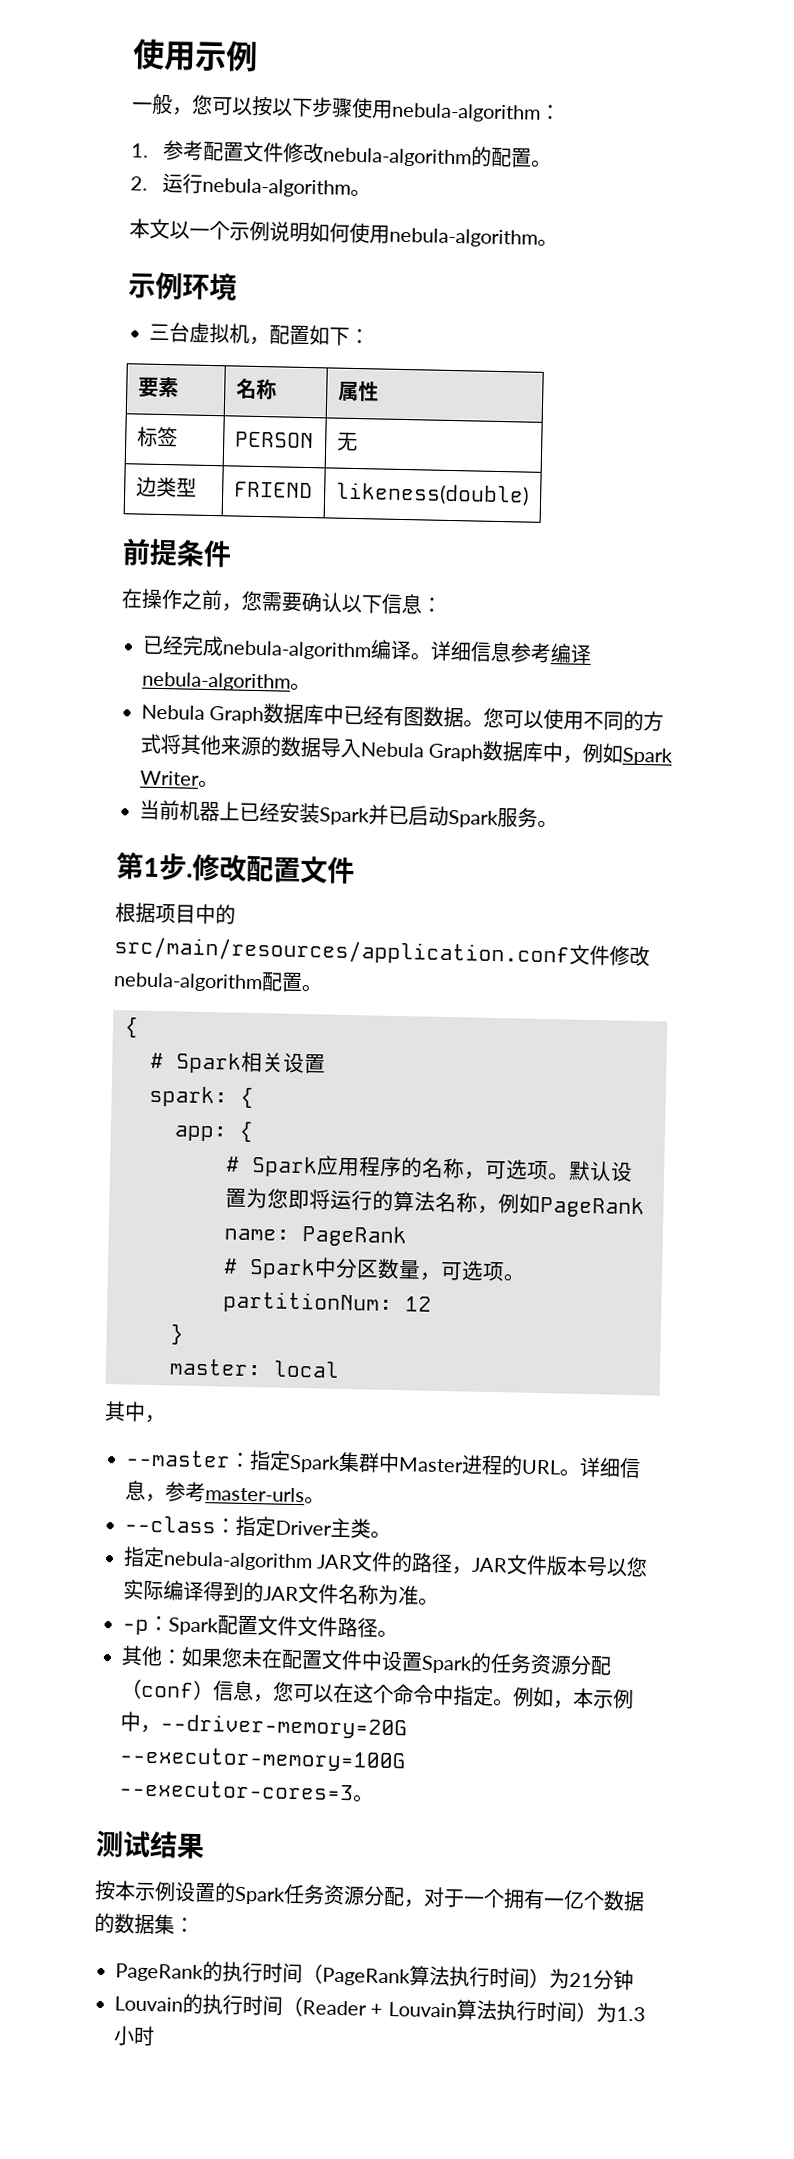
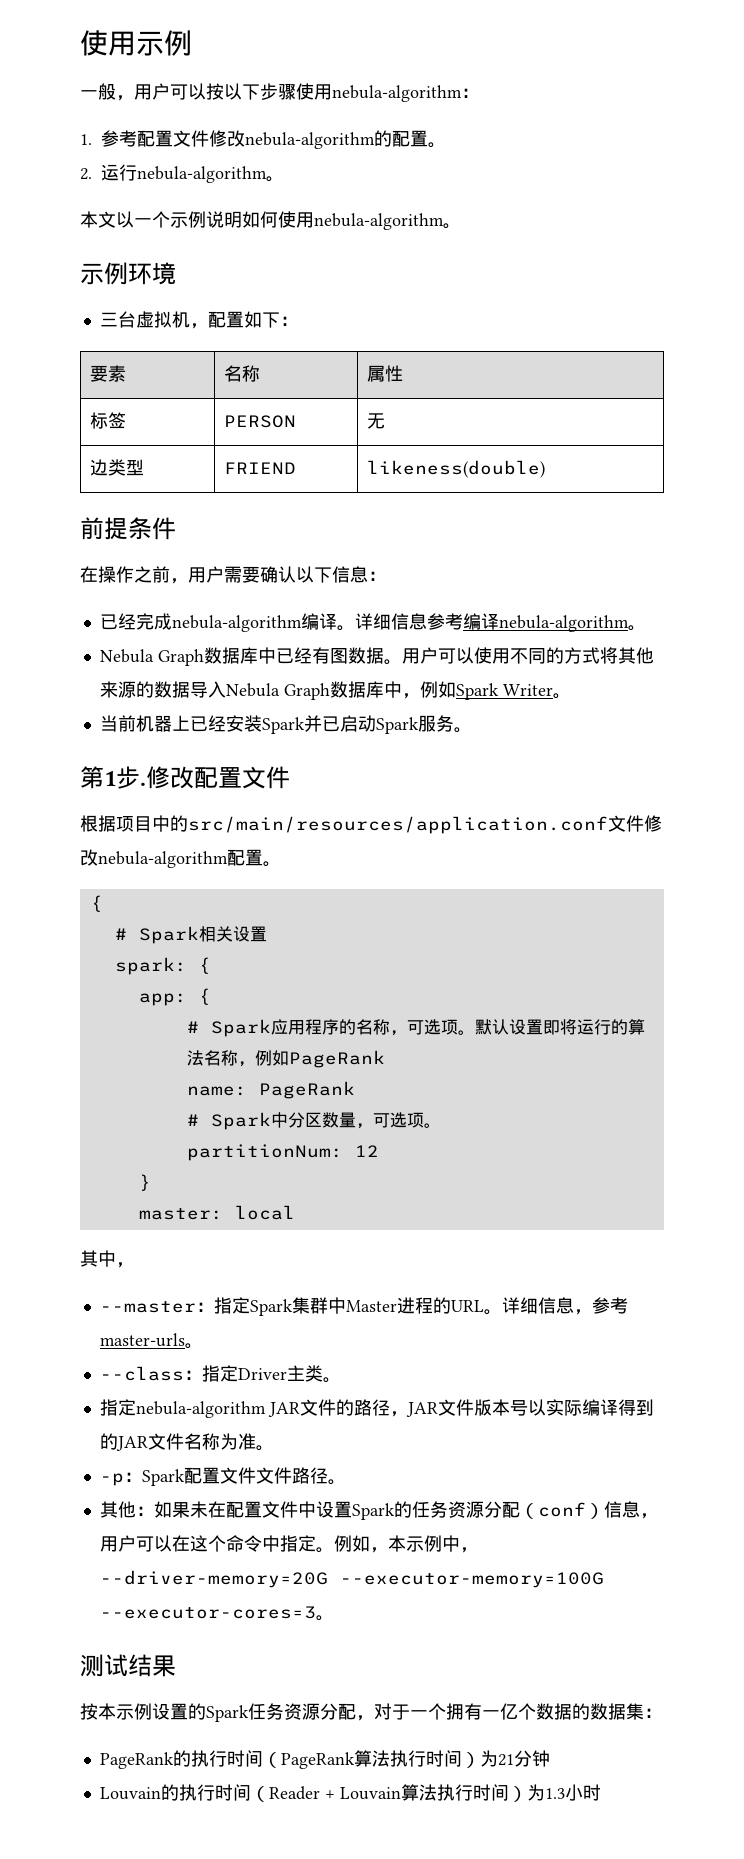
- 一般，您可以按以下步骤使用nebula-algorithm：
+ 一般，用户可以按以下步骤使用nebula-algorithm：
- 在操作之前，您需要确认以下信息：
+ 在操作之前，用户需要确认以下信息：
- 您可以使用不同的方式将其他来源的数据导入Nebula Graph数据库中，例如Spark Writer。
+ 用户可以使用不同的方式将其他来源的数据导入Nebula Graph数据库中，例如Spark Writer。
- 默认设置为您即将运行的算法名称，例如PageRank
+ 默认设置即将运行的算法名称，例如PageRank
- 指定nebula-algorithm JAR文件的路径，JAR文件版本号以您实际编译得到的JAR文件名称为准。
+ 指定nebula-algorithm JAR文件的路径，JAR文件版本号以实际编译得到的JAR文件名称为准。
- 其他：如果您未在配置文件中设置Spark的任务资源分配（conf）信息，您可以在这个命令中指定。
+ 其他：如果未在配置文件中设置Spark的任务资源分配（conf）信息，用户可以在这个命令中指定。

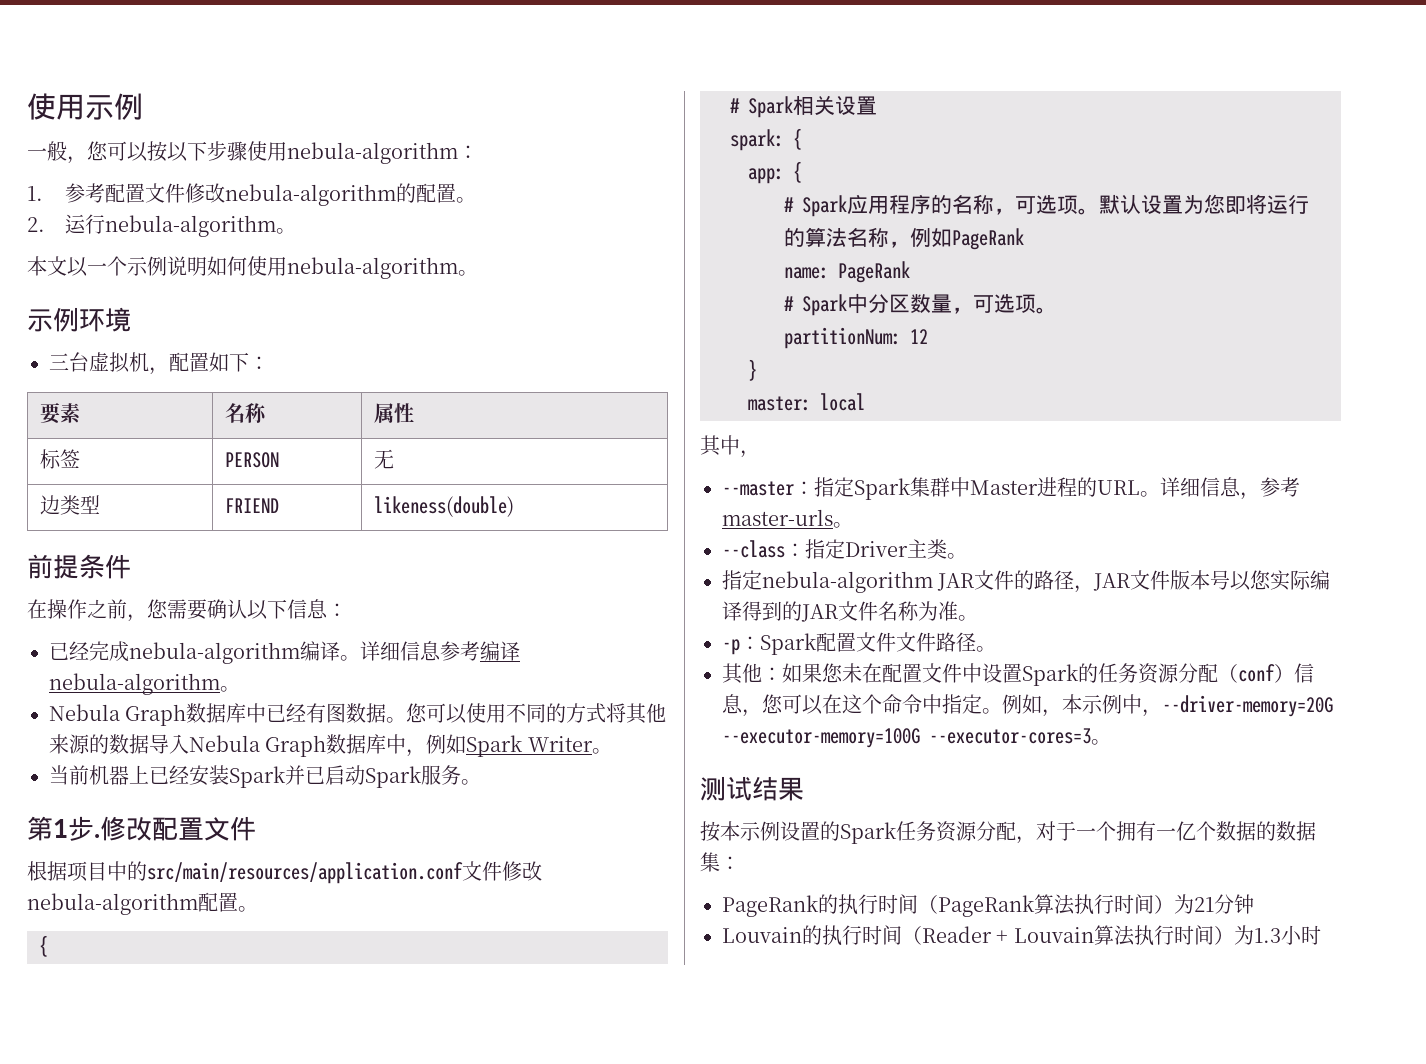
- 一般，用户可以按以下步骤使用nebula-algorithm：
+ 一般，您可以按以下步骤使用nebula-algorithm：
- 在操作之前，用户需要确认以下信息：
+ 在操作之前，您需要确认以下信息：
- 用户可以使用不同的方式将其他来源的数据导入Nebula Graph数据库中，例如Spark Writer。
+ 您可以使用不同的方式将其他来源的数据导入Nebula Graph数据库中，例如Spark Writer。
- 默认设置即将运行的算法名称，例如PageRank
+ 默认设置为您即将运行的算法名称，例如PageRank
- 指定nebula-algorithm JAR文件的路径，JAR文件版本号以实际编译得到的JAR文件名称为准。
+ 指定nebula-algorithm JAR文件的路径，JAR文件版本号以您实际编译得到的JAR文件名称为准。
- 其他：如果未在配置文件中设置Spark的任务资源分配（conf）信息，用户可以在这个命令中指定。
+ 其他：如果您未在配置文件中设置Spark的任务资源分配（conf）信息，您可以在这个命令中指定。

